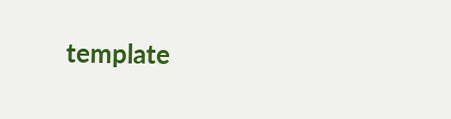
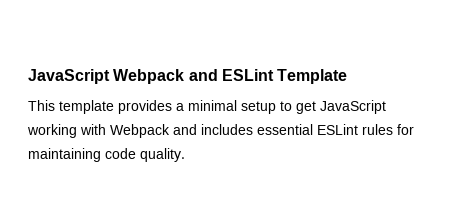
- template
+ JavaScript Webpack and ESLint Template
+ This template provides a minimal setup to get JavaScript working with Webpack and includes essential ESLint rules for maintaining code quality.

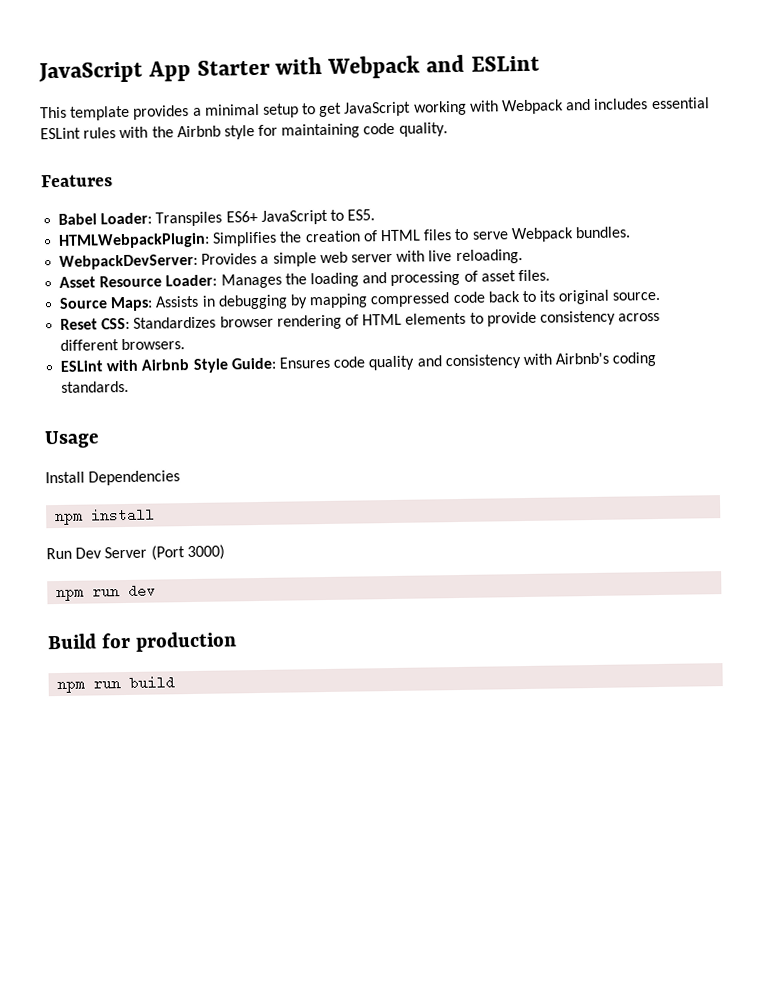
- JavaScript Webpack and ESLint Template
+ JavaScript App Starter with Webpack and ESLint
- This template provides a minimal setup to get JavaScript working with Webpack and includes essential ESLint rules for maintaining code quality.
+ This template provides a minimal setup to get JavaScript working with Webpack and includes essential ESLint rules with the Airbnb style for maintaining code quality.
+ Features
+ Babel Loader: Transpiles ES6+ JavaScript to ES5.
+ HTMLWebpackPlugin: Simplifies the creation of HTML files to serve Webpack bundles.
+ WebpackDevServer: Provides a simple web server with live reloading.
+ Asset Resource Loader: Manages the loading and processing of asset files.
+ Source Maps: Assists in debugging by mapping compressed code back to its original source.
+ Reset CSS: Standardizes browser rendering of HTML elements to provide consistency across different browsers.
+ ESLint with Airbnb Style Guide: Ensures code quality and consistency with Airbnb's coding standards.
+ Usage
+ Install Dependencies
+ npm install
+ Run Dev Server (Port 3000)
+ npm run dev
+ Build for production
+ npm run build

